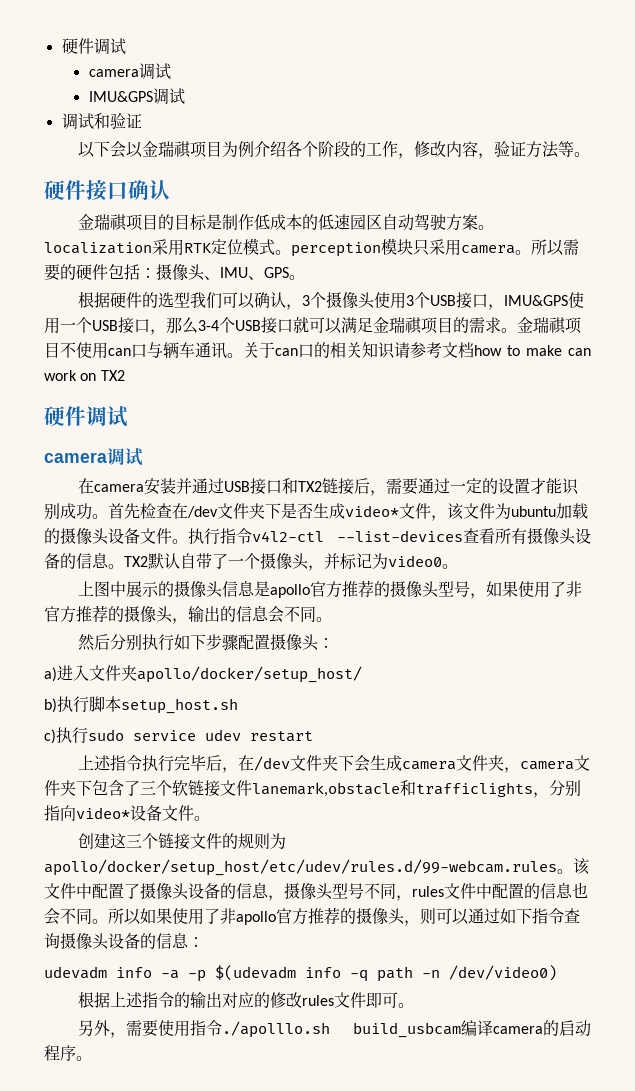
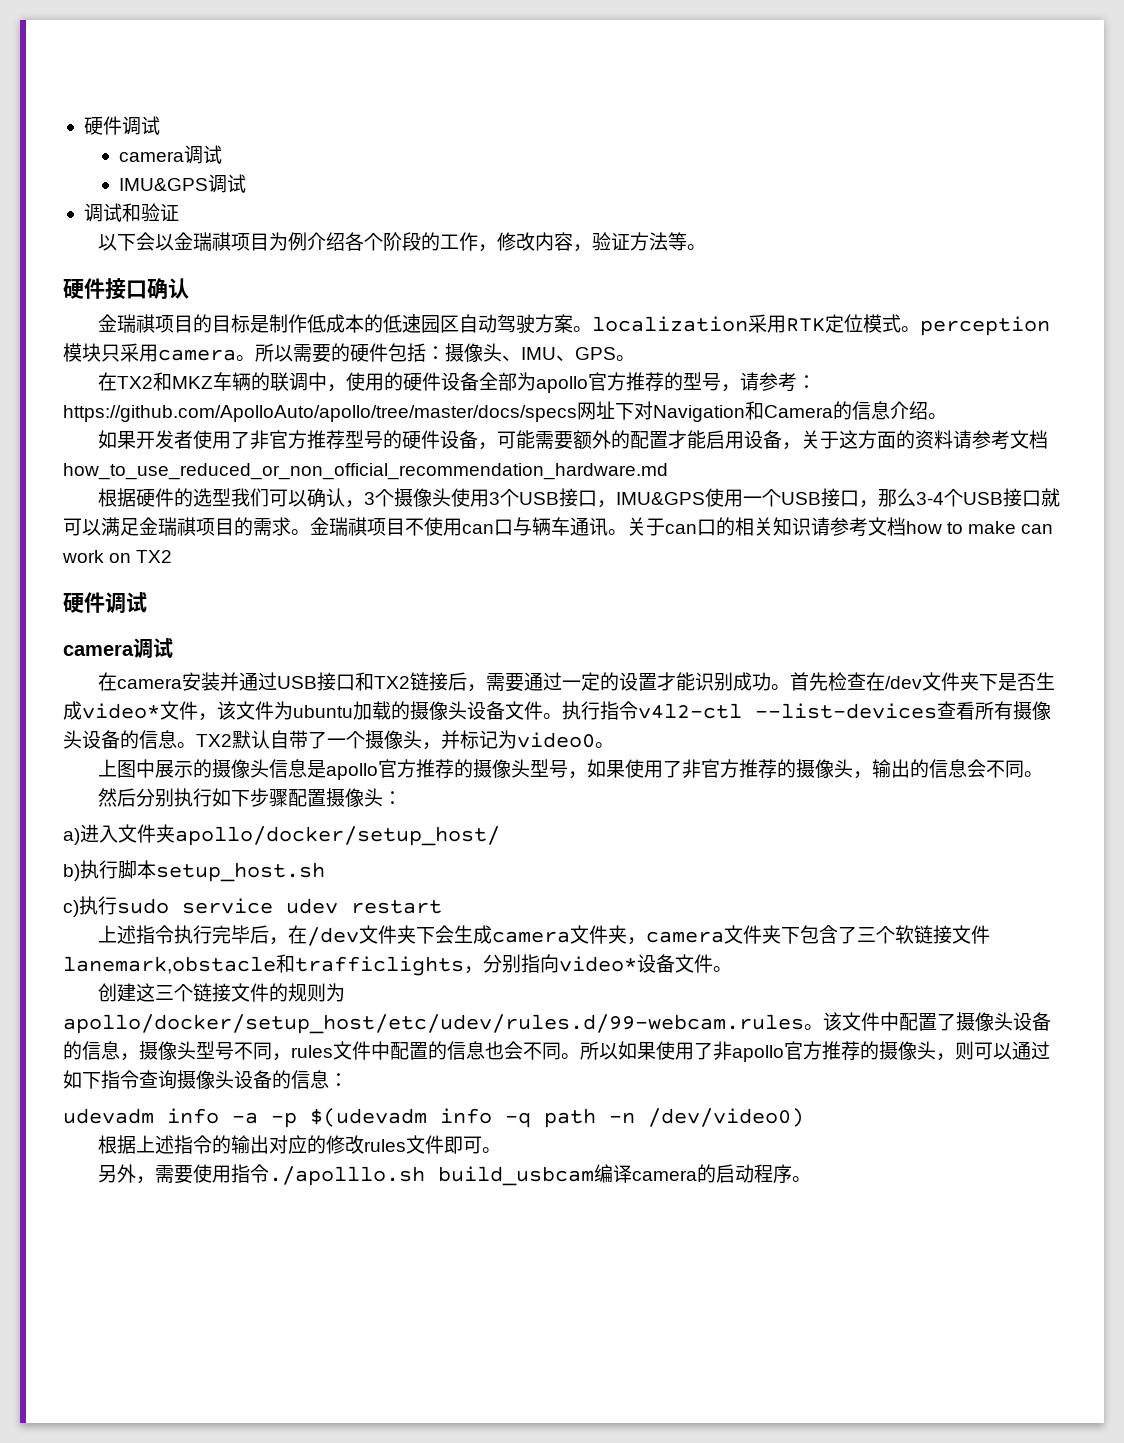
+ 在TX2和MKZ车辆的联调中，使用的硬件设备全部为apollo官方推荐的型号，请参考：https://github.com/ApolloAuto/apollo/tree/master/docs/specs网址下对Navigation和Camera的信息介绍。
+ 如果开发者使用了非官方推荐型号的硬件设备，可能需要额外的配置才能启用设备，关于这方面的资料请参考文档how_to_use_reduced_or_non_official_recommendation_hardware.md

